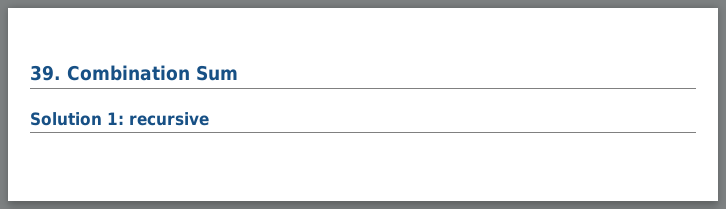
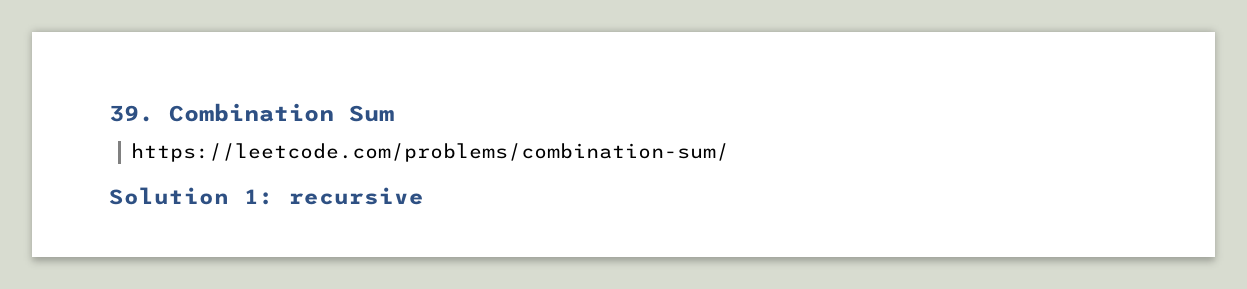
+ https://leetcode.com/problems/combination-sum/

